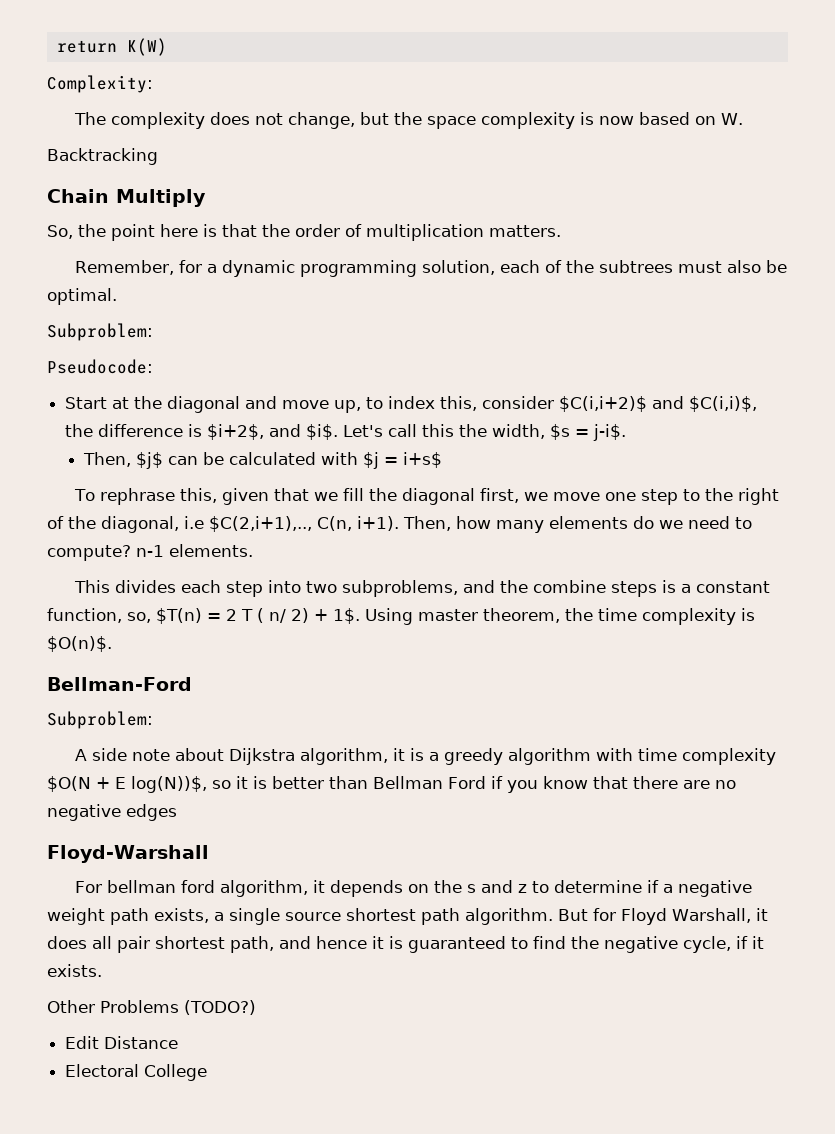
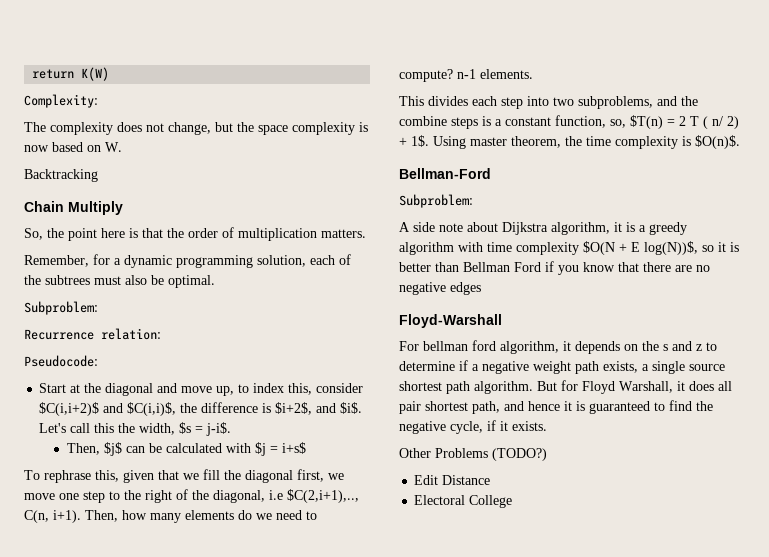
+ Recurrence relation:

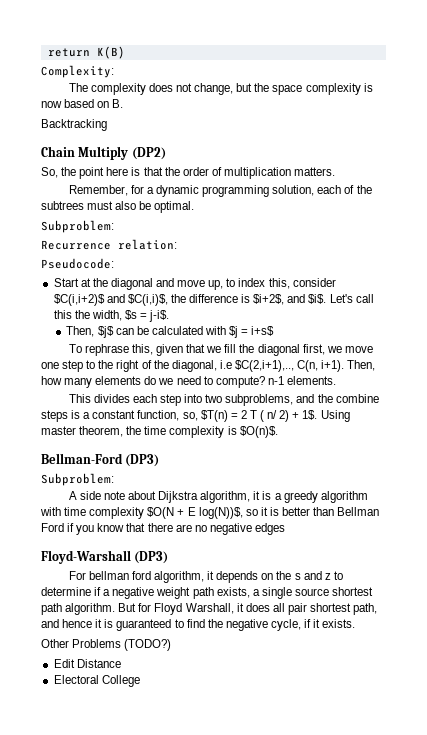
- return K(W)
+ return K(B)
- The complexity does not change, but the space complexity is now based on W.
+ The complexity does not change, but the space complexity is now based on B.
- Chain Multiply
+ Chain Multiply (DP2)
- Bellman-Ford
+ Bellman-Ford (DP3)
- Floyd-Warshall
+ Floyd-Warshall (DP3)

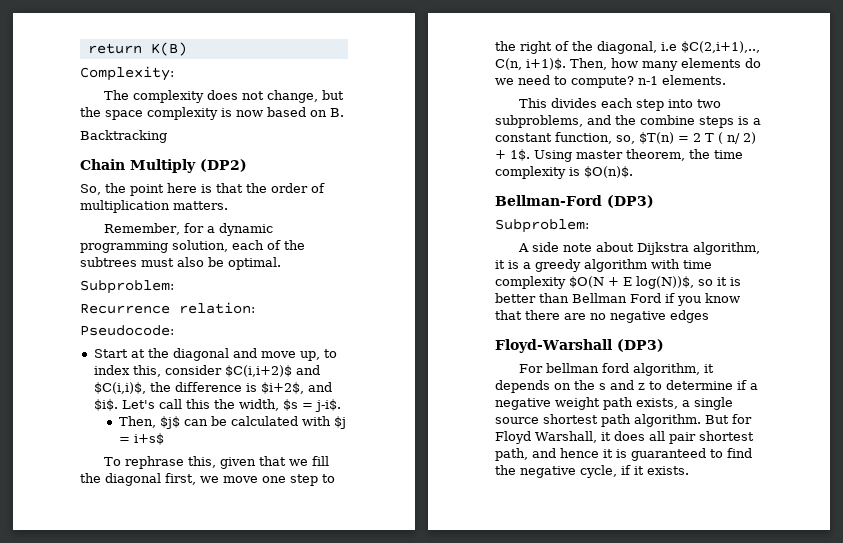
- To rephrase this, given that we fill the diagonal first, we move one step to the right of the diagonal, i.e $C(2,i+1),.., C(n, i+1).
+ To rephrase this, given that we fill the diagonal first, we move one step to the right of the diagonal, i.e $C(2,i+1),.., C(n, i+1)$.
- Other Problems (TODO?)
- Edit Distance
- Electoral College

